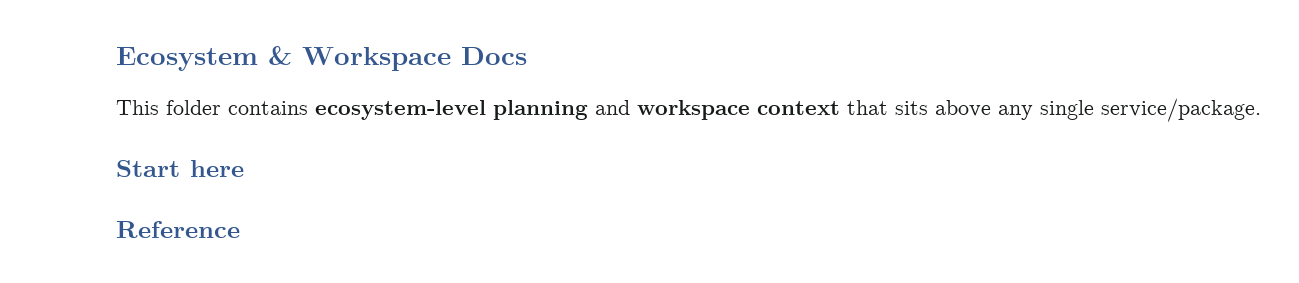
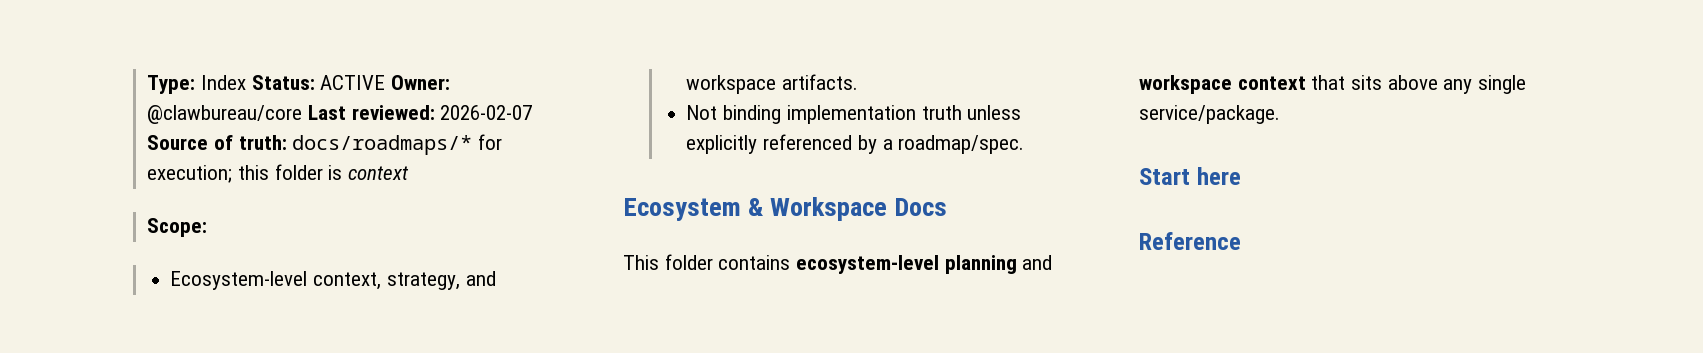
+ Type: Index Status: ACTIVE Owner: @clawbureau/core Last reviewed: 2026-02-07 Source of truth: docs/roadmaps/* for execution; this folder is context
+ Scope:
+ Ecosystem-level context, strategy, and workspace artifacts.
+ Not binding implementation truth unless explicitly referenced by a roadmap/spec.

